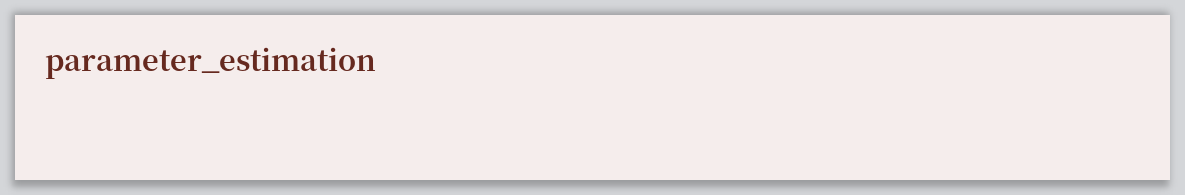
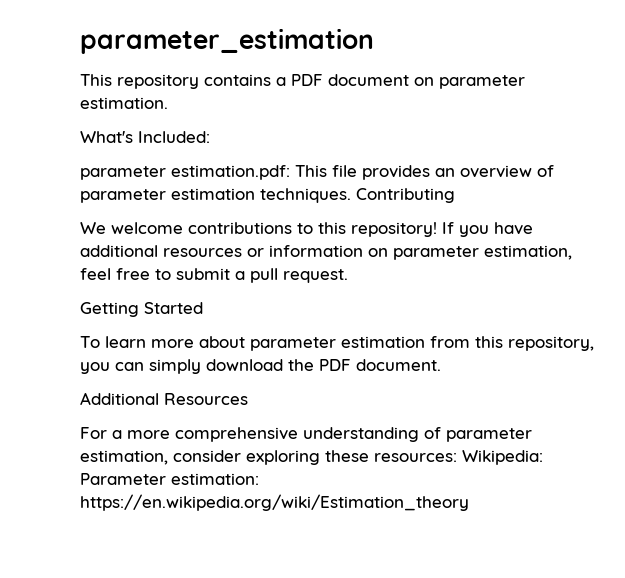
+ This repository contains a PDF document on parameter estimation.
+ What's Included:
+ parameter estimation.pdf: This file provides an overview of parameter estimation techniques. Contributing
+ We welcome contributions to this repository! If you have additional resources or information on parameter estimation, feel free to submit a pull request.
+ Getting Started
+ To learn more about parameter estimation from this repository, you can simply download the PDF document.
+ Additional Resources
+ For a more comprehensive understanding of parameter estimation, consider exploring these resources: Wikipedia: Parameter estimation: https://en.wikipedia.org/wiki/Estimation_theory

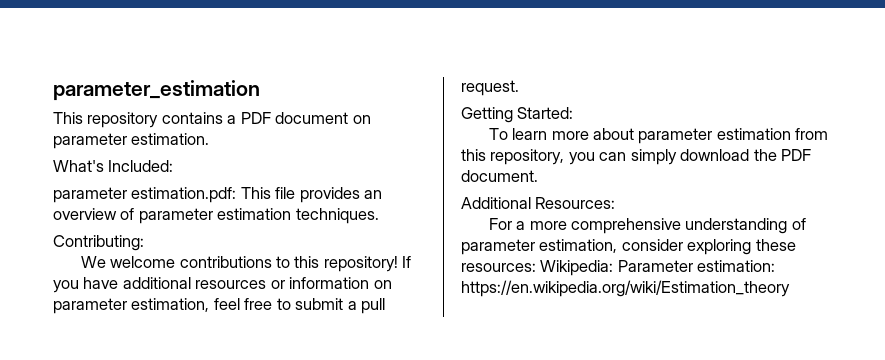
- parameter estimation.pdf: This file provides an overview of parameter estimation techniques. Contributing
+ parameter estimation.pdf: This file provides an overview of parameter estimation techniques.
+ Contributing:
- Getting Started
+ Getting Started:
- Additional Resources
+ Additional Resources:

